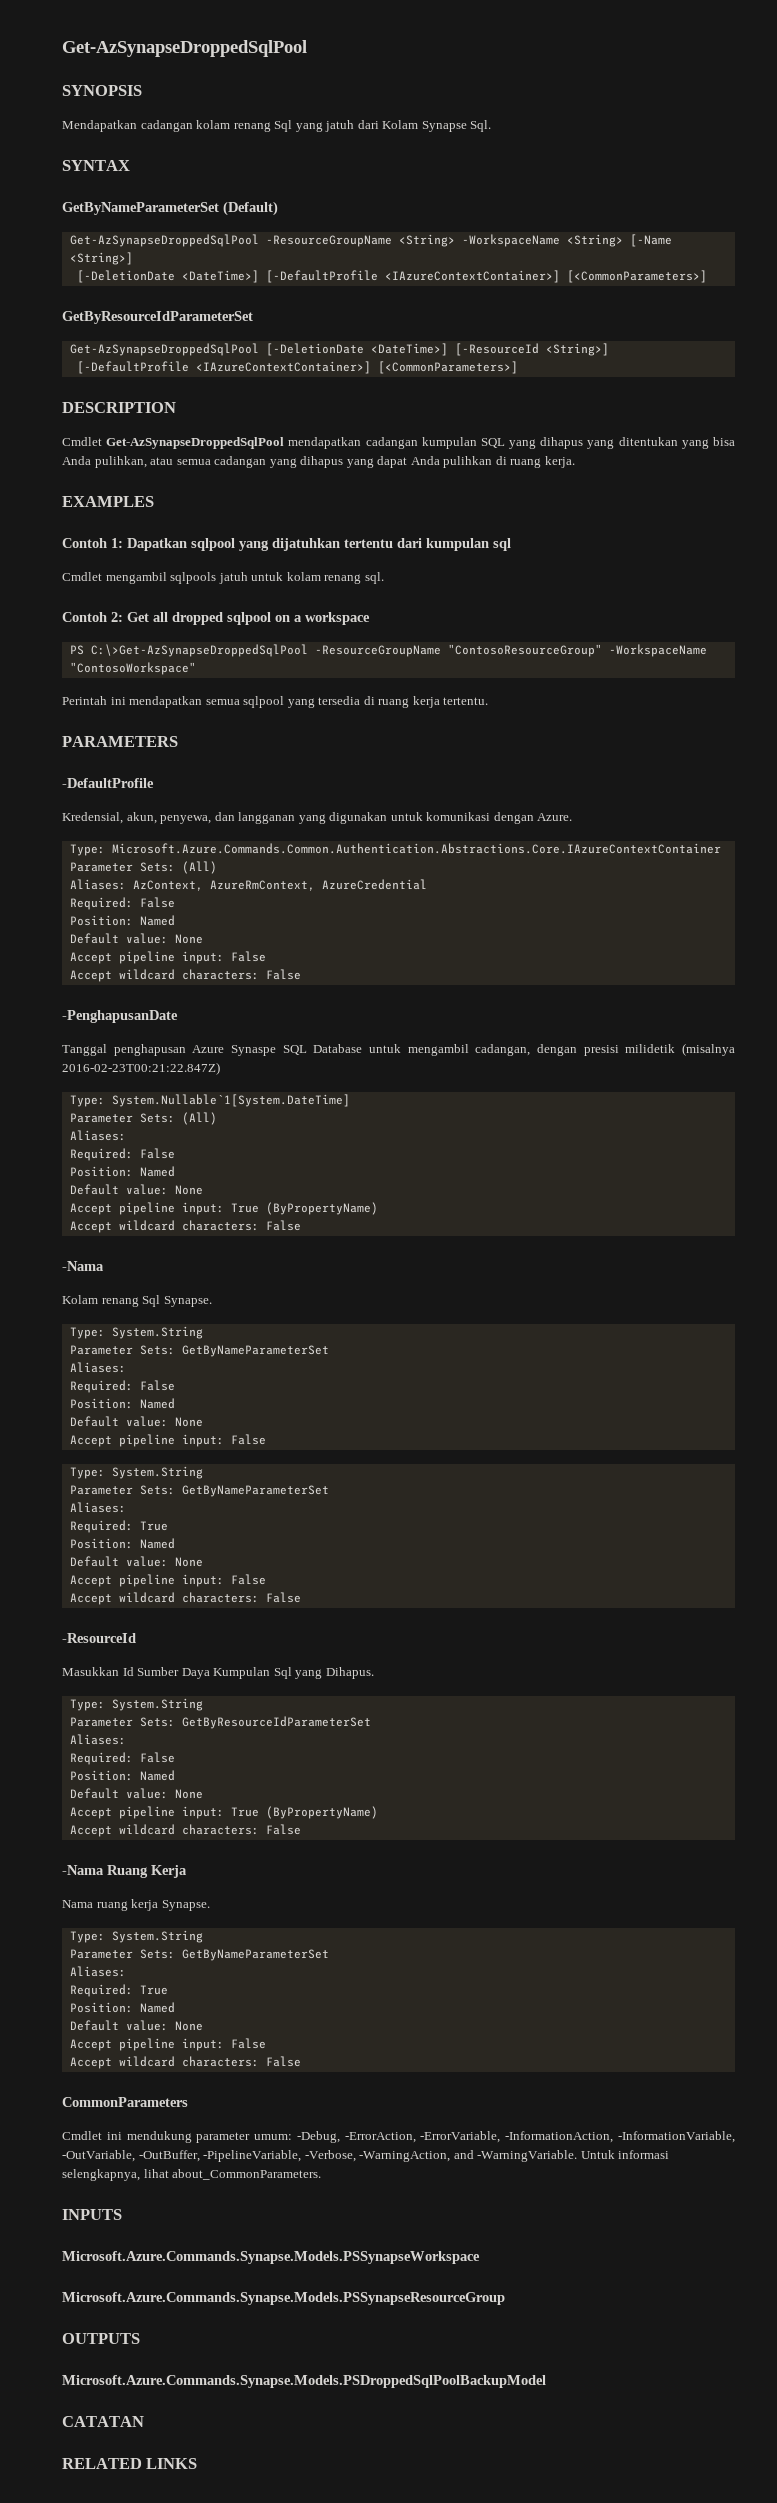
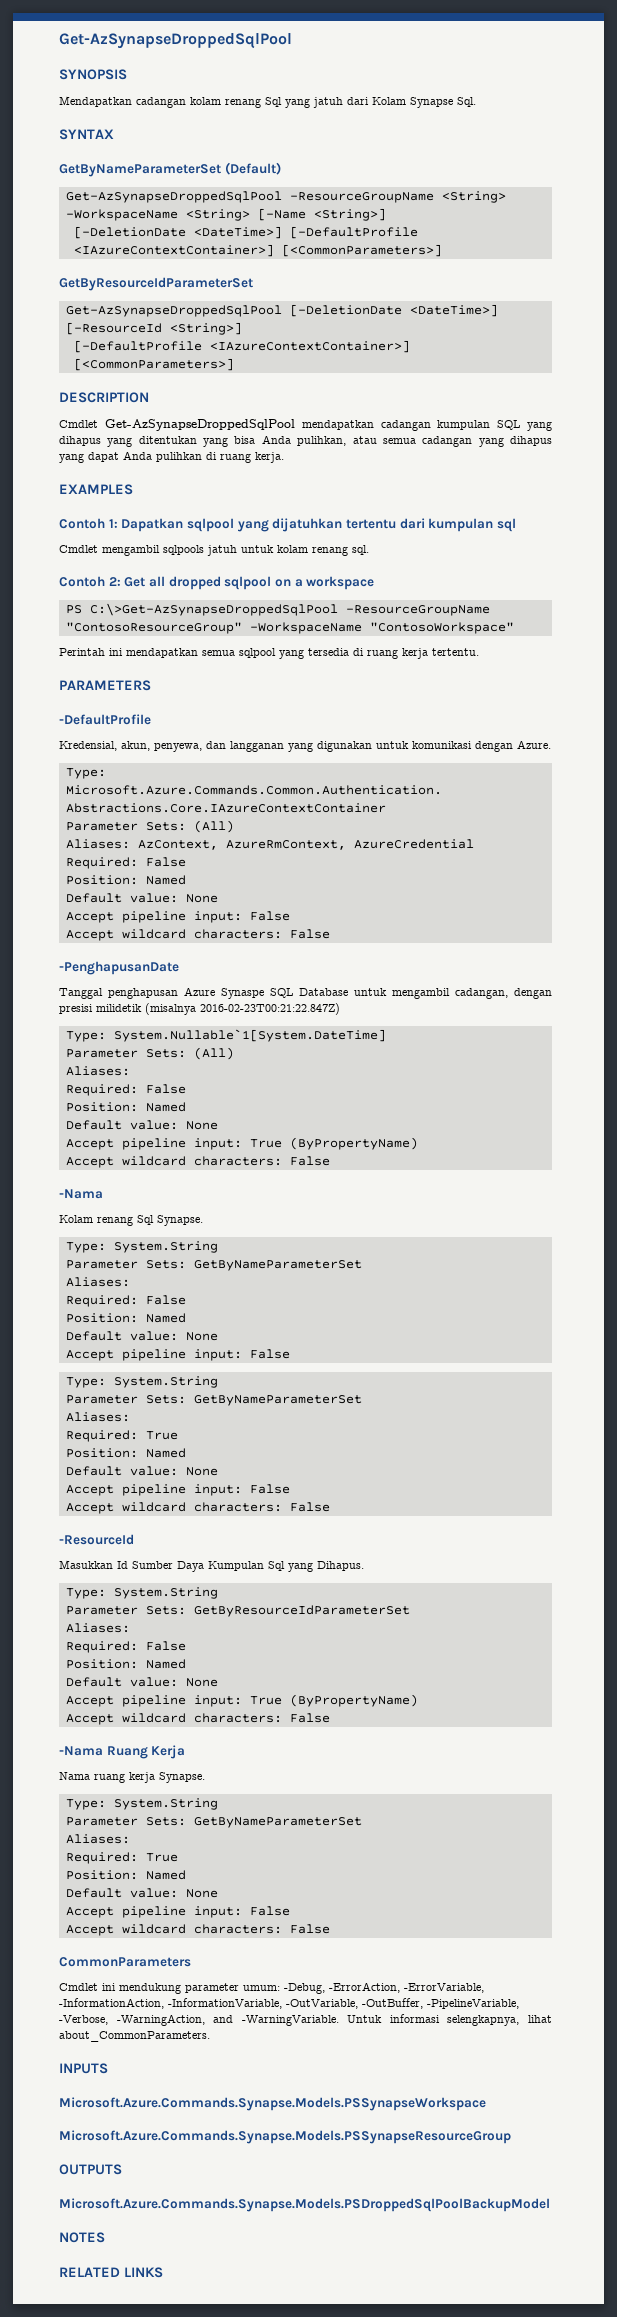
- CATATAN
+ NOTES

